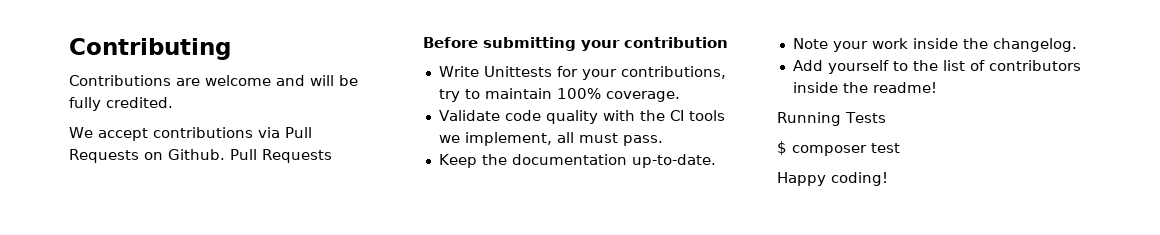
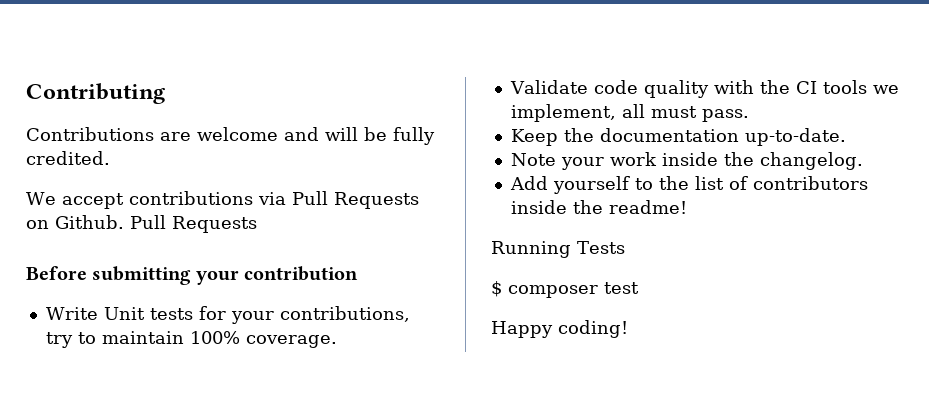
- Write Unittests for your contributions, try to maintain 100% coverage.
+ Write Unit tests for your contributions, try to maintain 100% coverage.

